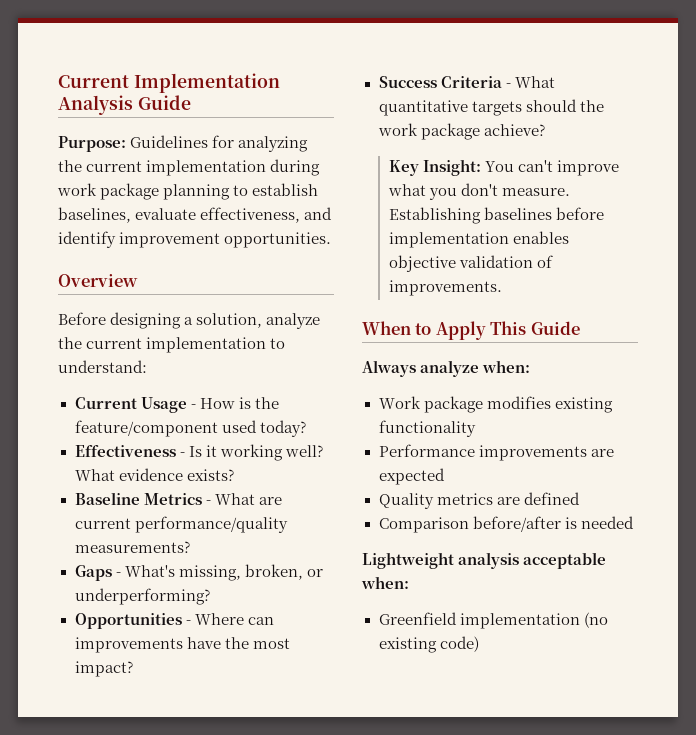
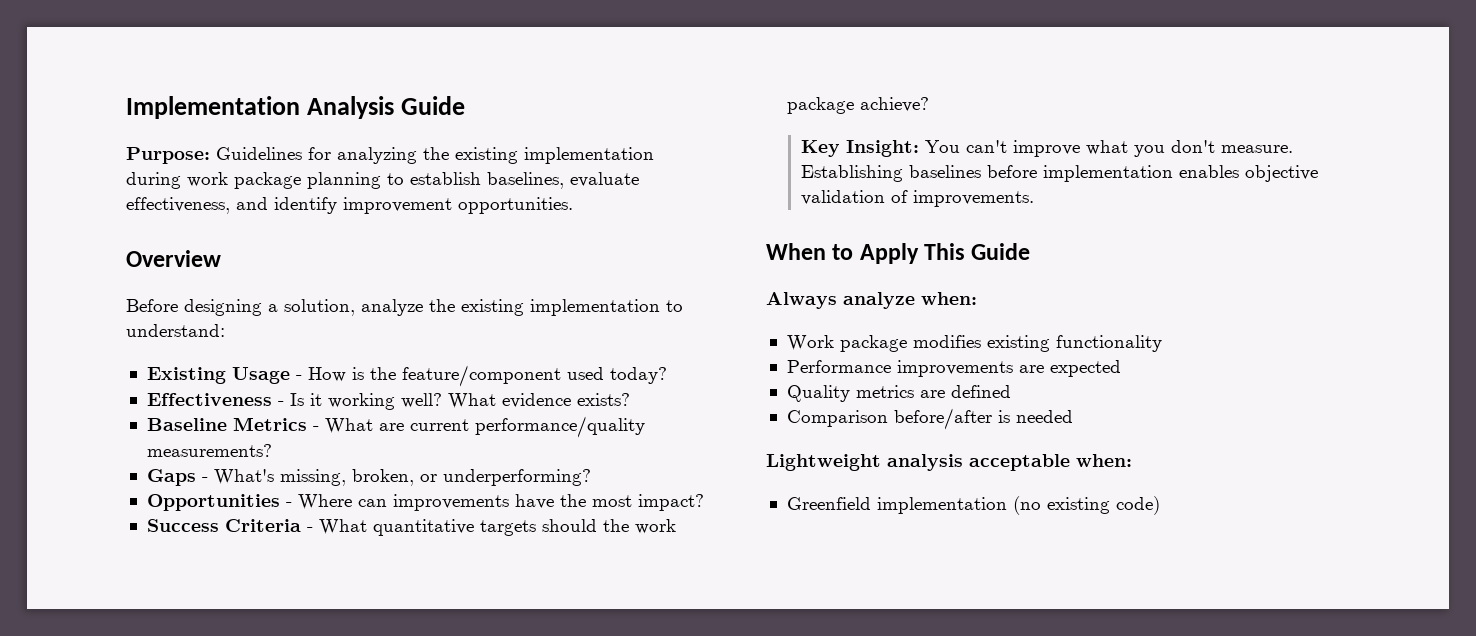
- Current Implementation Analysis Guide
+ Implementation Analysis Guide
- Purpose: Guidelines for analyzing the current implementation during work package planning to establish baselines, evaluate effectiveness, and identify improvement opportunities.
+ Purpose: Guidelines for analyzing the existing implementation during work package planning to establish baselines, evaluate effectiveness, and identify improvement opportunities.
- Before designing a solution, analyze the current implementation to understand:
+ Before designing a solution, analyze the existing implementation to understand:
- Current Usage - How is the feature/component used today?
+ Existing Usage - How is the feature/component used today?

